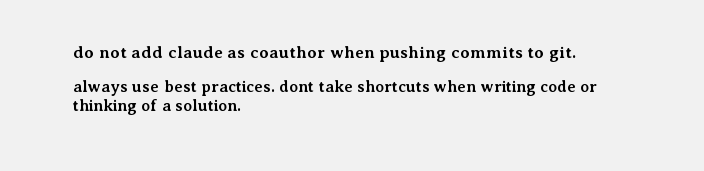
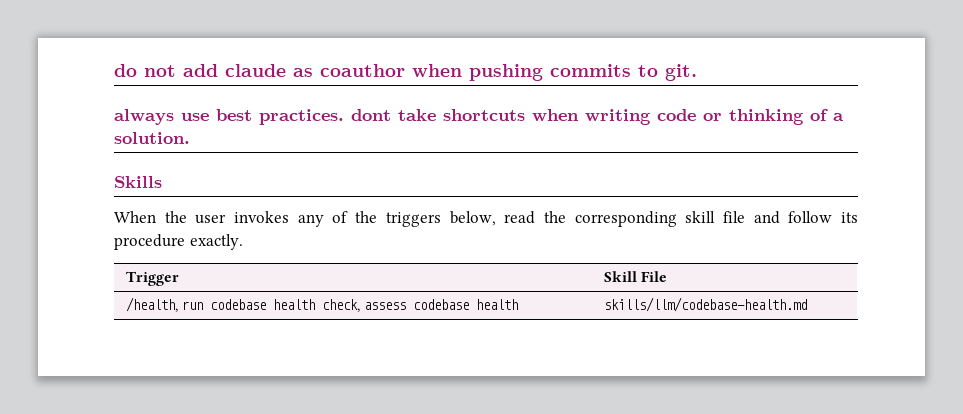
+ Skills
+ When the user invokes any of the triggers below, read the corresponding skill file and follow its procedure exactly.
+ Trigger | Skill File
+ /health, run codebase health check, assess codebase health | skills/llm/codebase-health.md

